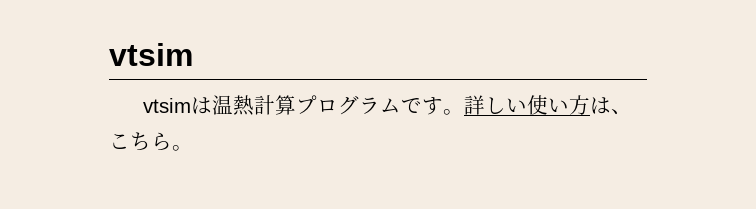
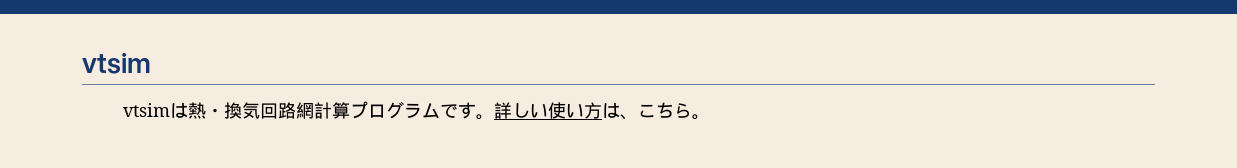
- vtsimは温熱計算プログラムです。
+ vtsimは熱・換気回路網計算プログラムです。

